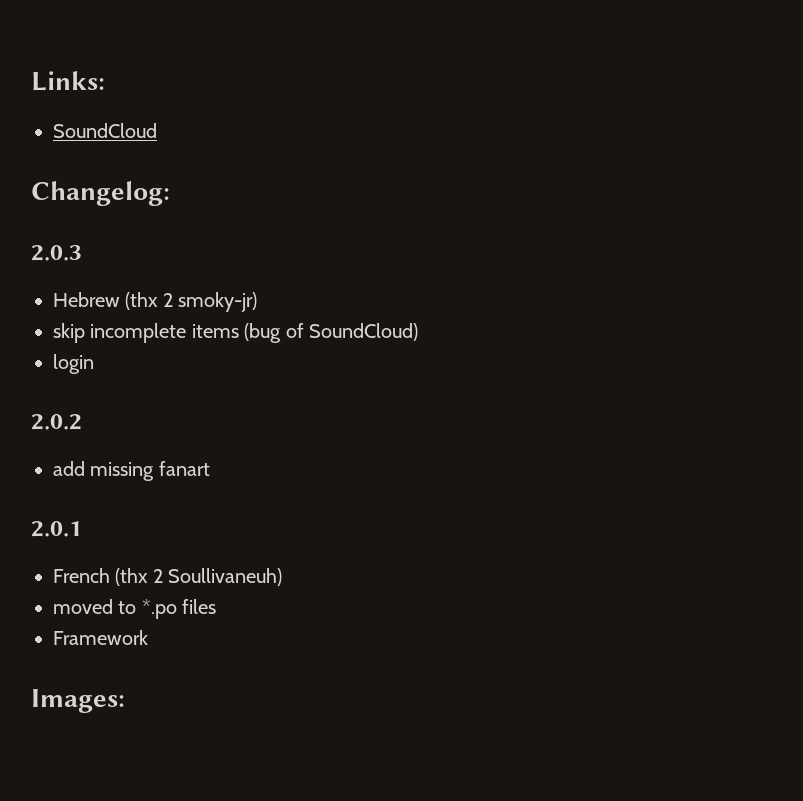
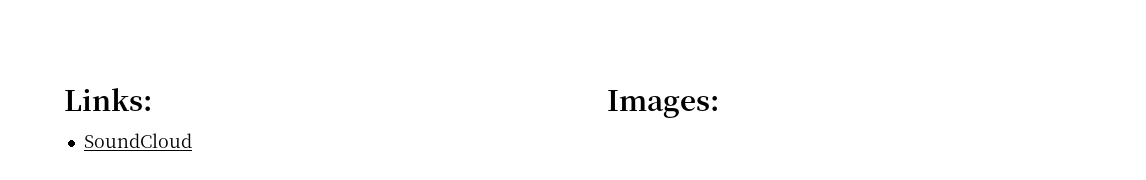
- Changelog:
- 2.0.3
- Hebrew (thx 2 smoky-jr)
- skip incomplete items (bug of SoundCloud)
- login
- 2.0.2
- add missing fanart
- 2.0.1
- French (thx 2 Soullivaneuh)
- moved to *.po files
- Framework

